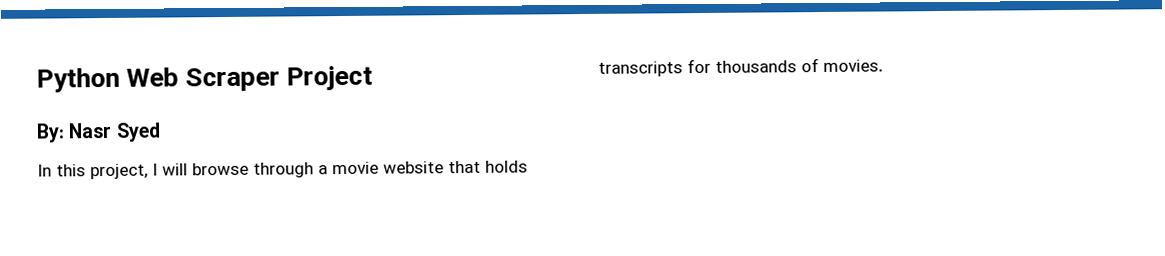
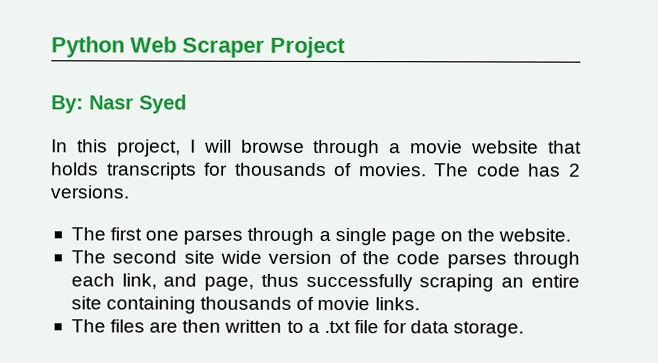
+ The code has 2 versions.
+ The first one parses through a single page on the website.
+ The second site wide version of the code parses through each link, and page, thus successfully scraping an entire site containing thousands of movie links.
+ The files are then written to a .txt file for data storage.

